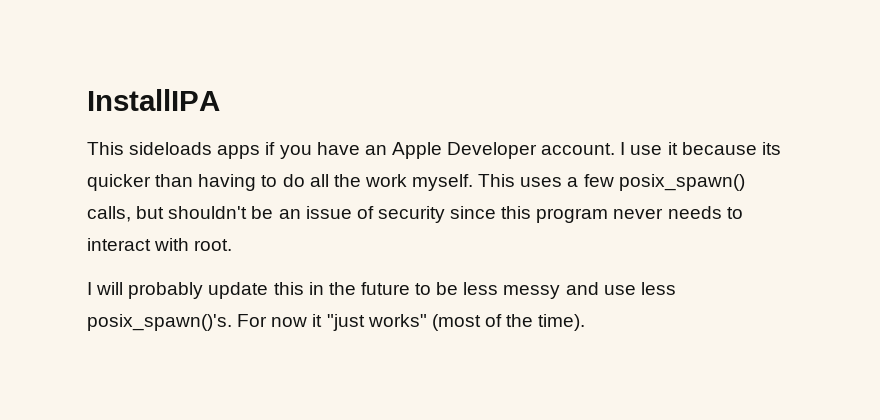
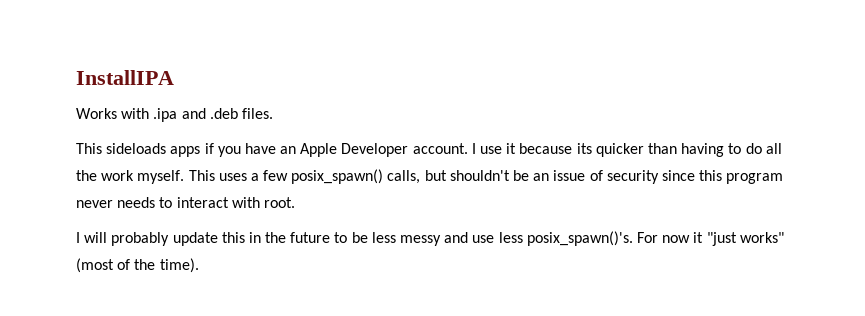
+ Works with .ipa and .deb files.

